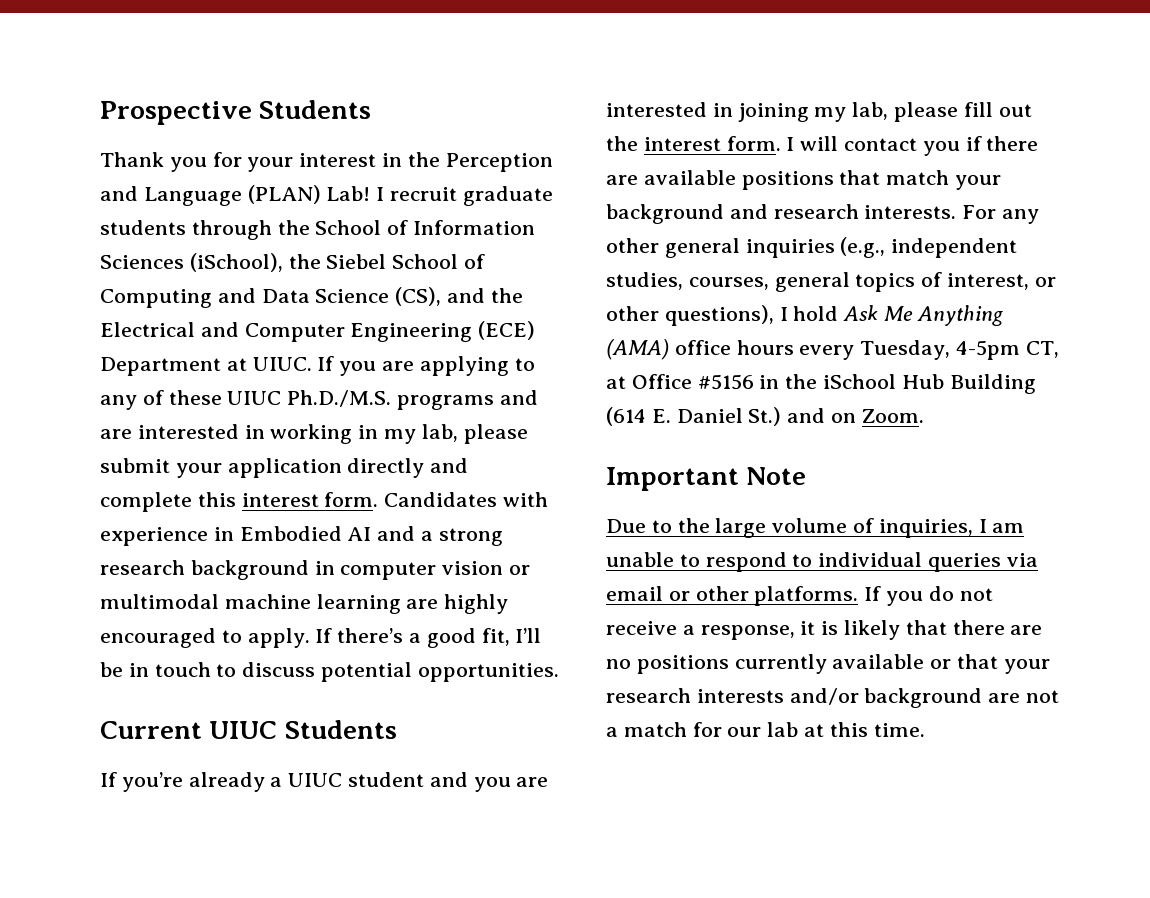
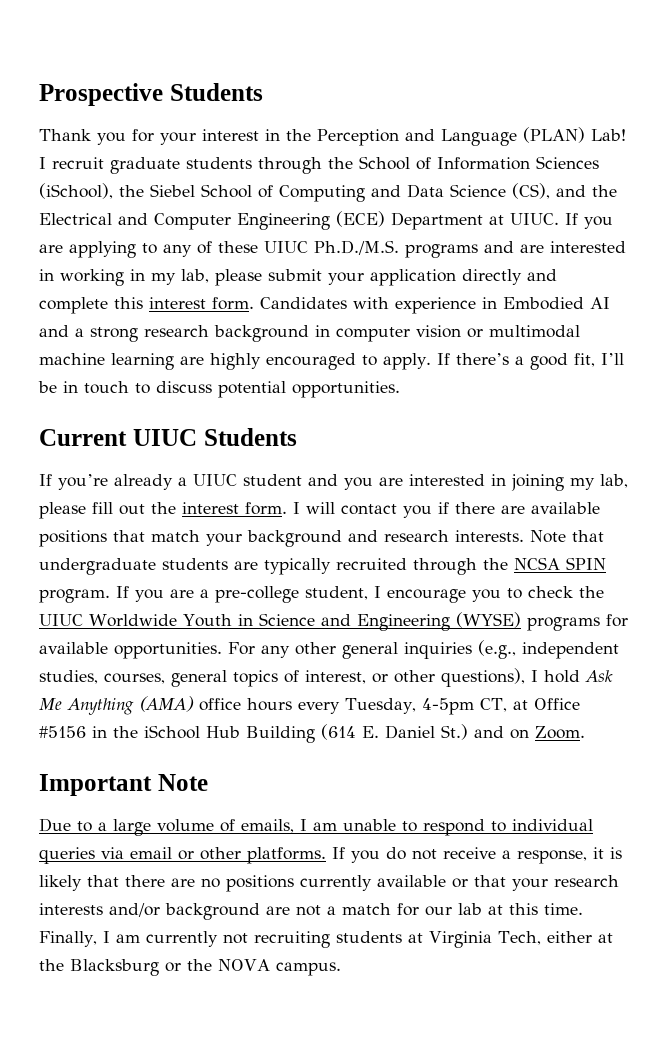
+ Note that undergraduate students are typically recruited through the NCSA SPIN program. If you are a pre-college student, I encourage you to check the UIUC Worldwide Youth in Science and Engineering (WYSE) programs for available opportunities.
- Due to the large volume of inquiries, I am unable to respond to individual queries via email or other platforms.
+ Due to a large volume of emails, I am unable to respond to individual queries via email or other platforms.
+ Finally, I am currently not recruiting students at Virginia Tech, either at the Blacksburg or the NOVA campus.

